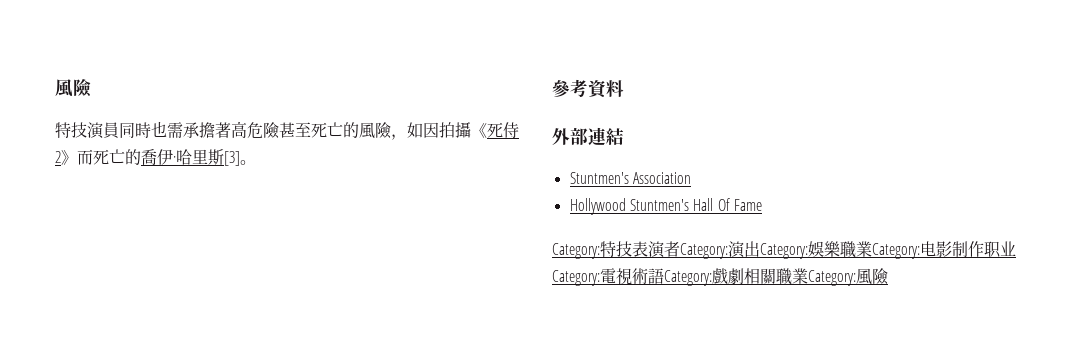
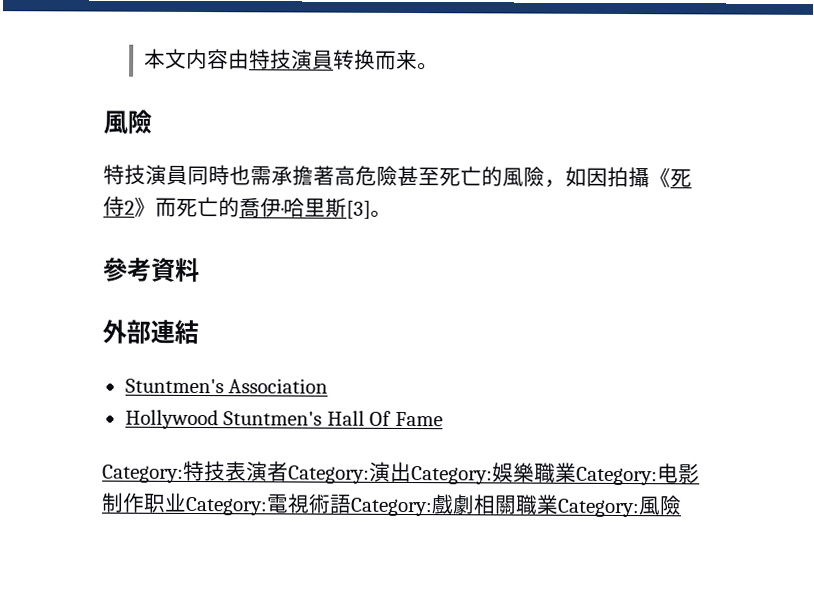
+ 本文内容由特技演員转换而来。

